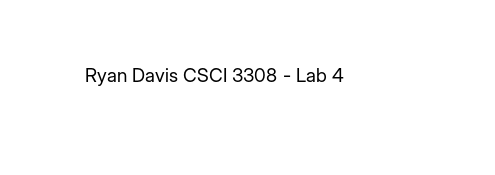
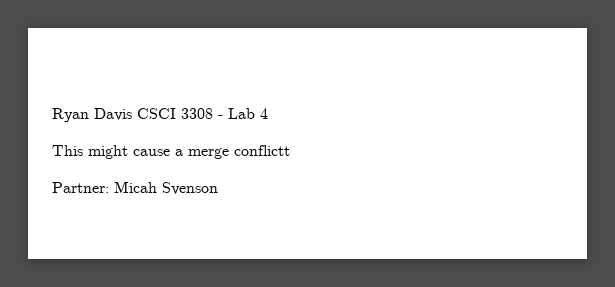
+ This might cause a merge conflictt
+ Partner: Micah Svenson

